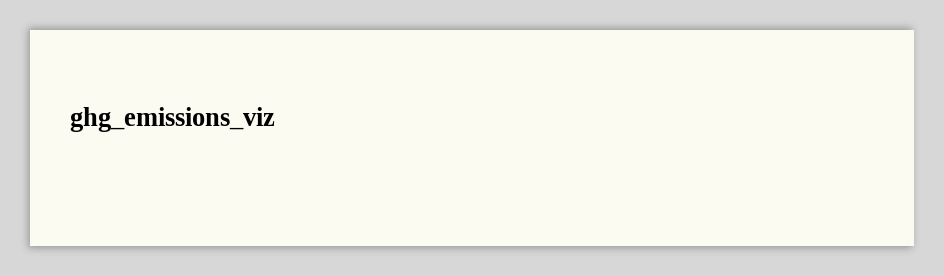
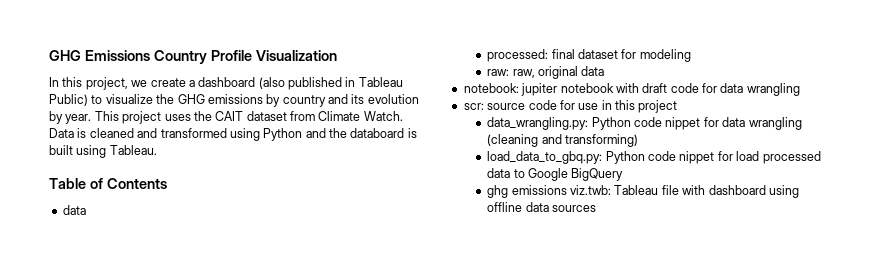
- ghg_emissions_viz
+ GHG Emissions Country Profile Visualization
+ In this project, we create a dashboard (also published in Tableau Public) to visualize the GHG emissions by country and its evolution by year. This project uses the CAIT dataset from Climate Watch. Data is cleaned and transformed using Python and the databoard is built using Tableau.
+ Table of Contents
+ data
+ processed: final dataset for modeling
+ raw: raw, original data
+ notebook: jupiter notebook with draft code for data wrangling
+ scr: source code for use in this project
+ data_wrangling.py: Python code nippet for data wrangling (cleaning and transforming)
+ load_data_to_gbq.py: Python code nippet for load processed data to Google BigQuery
+ ghg emissions viz.twb: Tableau file with dashboard using offline data sources

